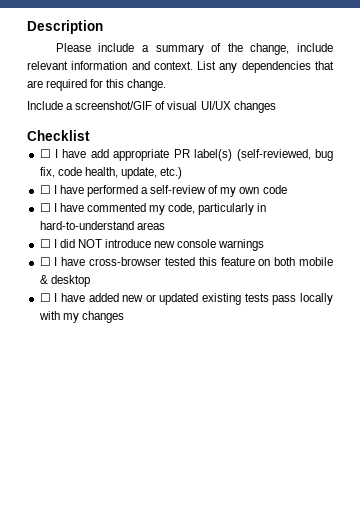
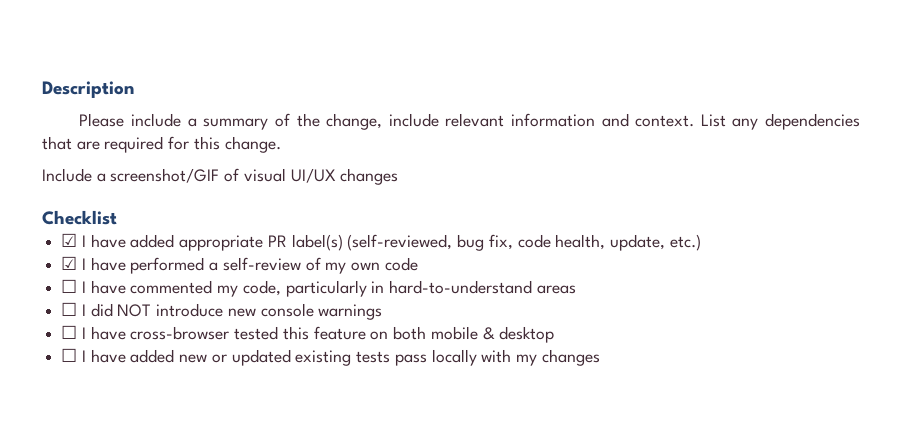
- ☐ I have add appropriate PR label(s) (self-reviewed, bug fix, code health, update, etc.)
+ ☑ I have added appropriate PR label(s) (self-reviewed, bug fix, code health, update, etc.)
- ☐ I have performed a self-review of my own code
+ ☑ I have performed a self-review of my own code

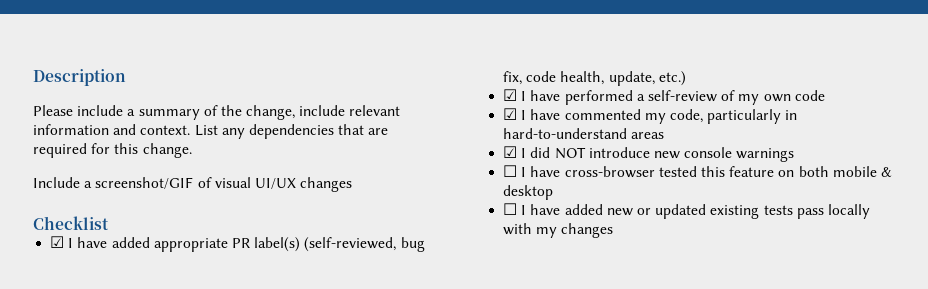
- ☐ I have commented my code, particularly in hard-to-understand areas
+ ☑ I have commented my code, particularly in hard-to-understand areas
- ☐ I did NOT introduce new console warnings
+ ☑ I did NOT introduce new console warnings

